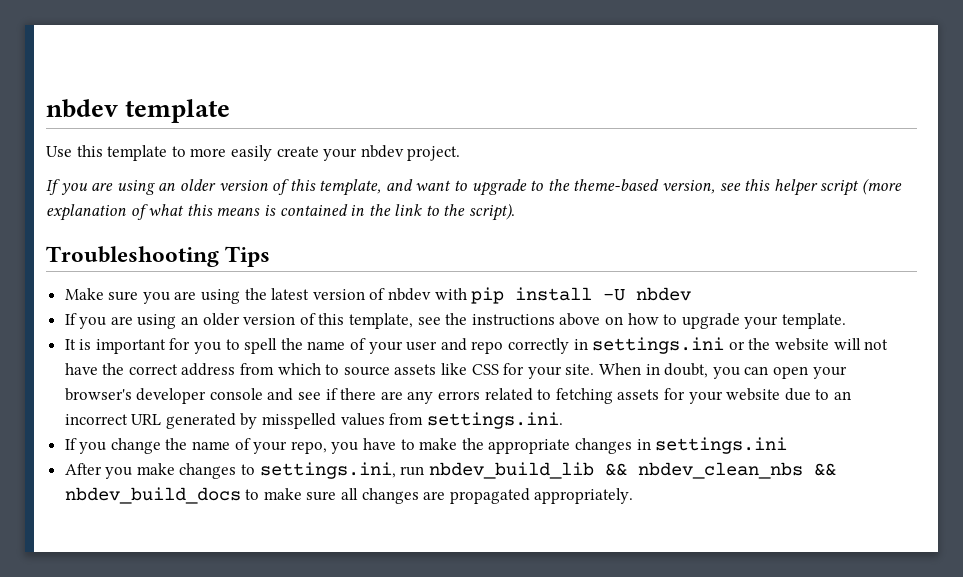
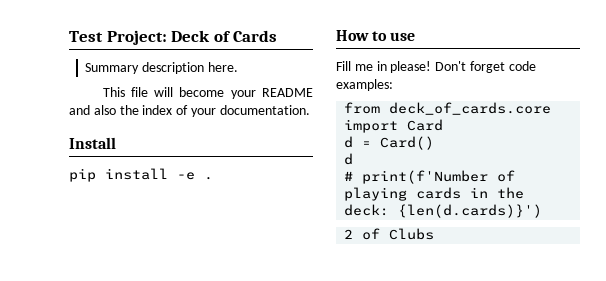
- nbdev template
- Use this template to more easily create your nbdev project.
- If you are using an older version of this template, and want to upgrade to the theme-based version, see this helper script (more explanation of what this means is contained in the link to the script).
- Troubleshooting Tips
- Make sure you are using the latest version of nbdev with pip install -U nbdev
- If you are using an older version of this template, see the instructions above on how to upgrade your template.
- It is important for you to spell the name of your user and repo correctly in settings.ini or the website will not have the correct address from which to source assets like CSS for your site. When in doubt, you can open your browser's developer console and see if there are any errors related to fetching assets for your website due to an incorrect URL generated by misspelled values from settings.ini.
- If you change the name of your repo, you have to make the appropriate changes in settings.ini
- After you make changes to settings.ini, run nbdev_build_lib && nbdev_clean_nbs && nbdev_build_docs to make sure all changes are propagated appropriately.
+ Test Project: Deck of Cards
+ Summary description here.
+ This file will become your README and also the index of your documentation.
+ Install
+ pip install -e .
+ How to use
+ Fill me in please! Don't forget code examples:
+ from deck_of_cards.core import Card
+ d = Card()
+ d
+ # print(f'Number of playing cards in the deck: {len(d.cards)}')
+ 2 of Clubs

